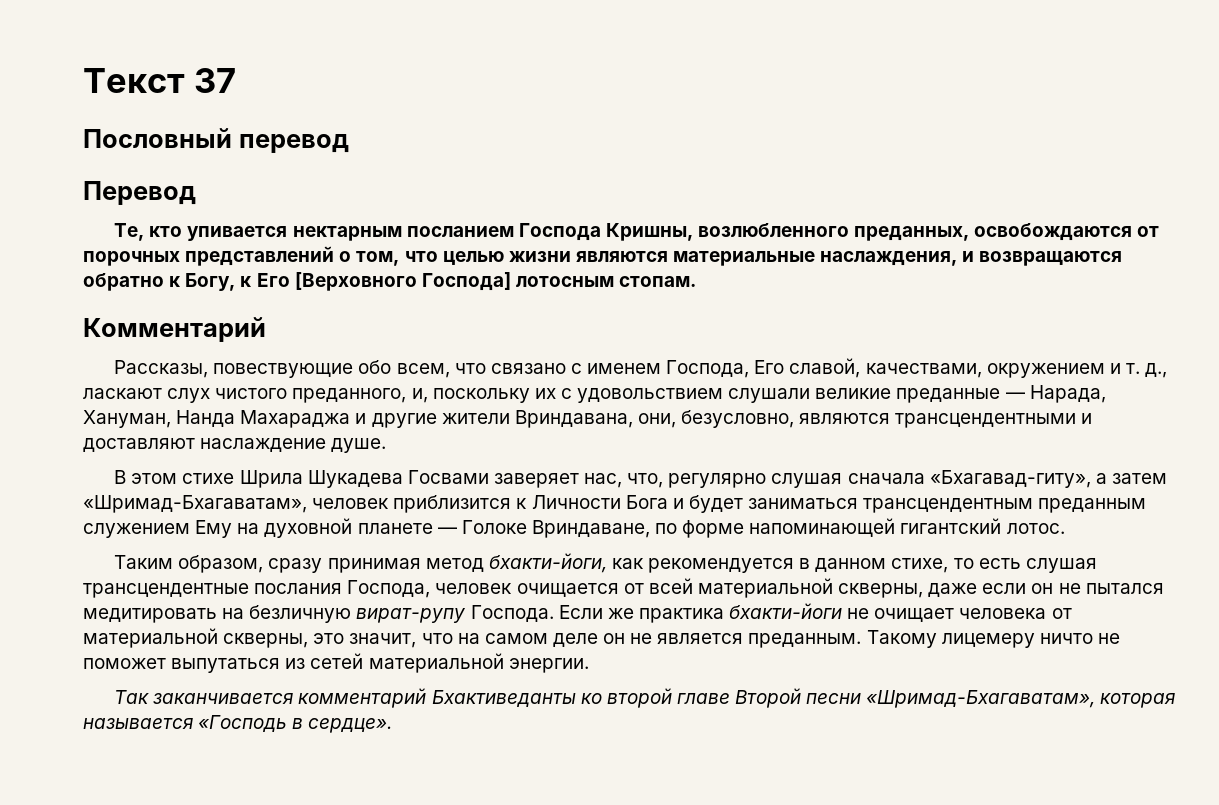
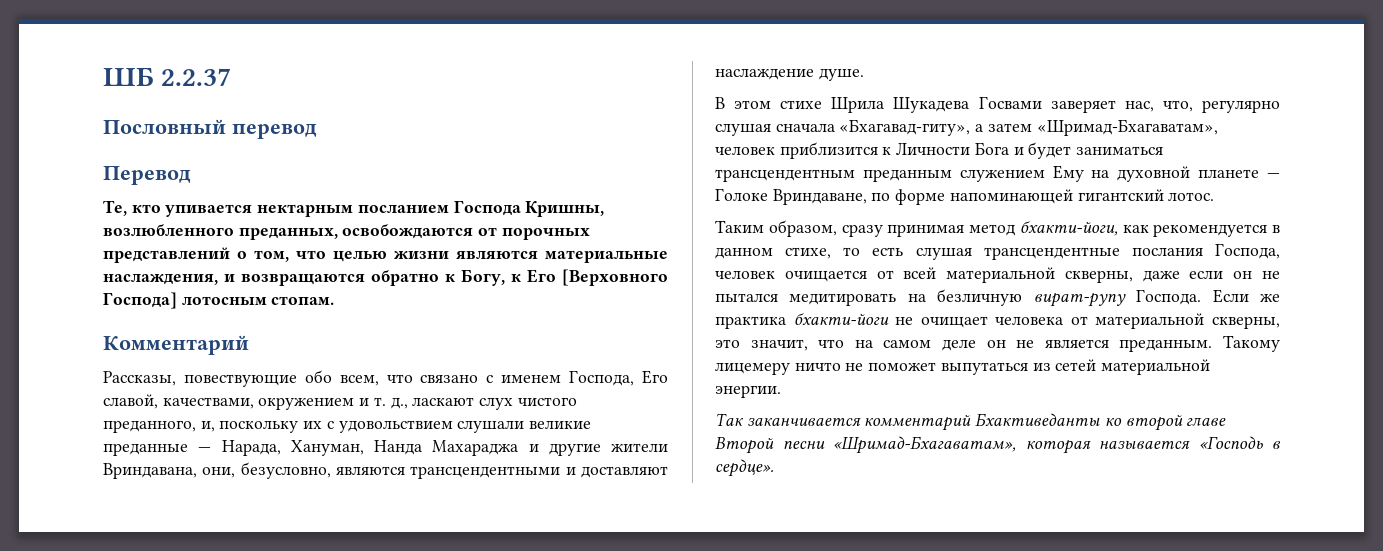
- Текст 37
+ ШБ 2.2.37

